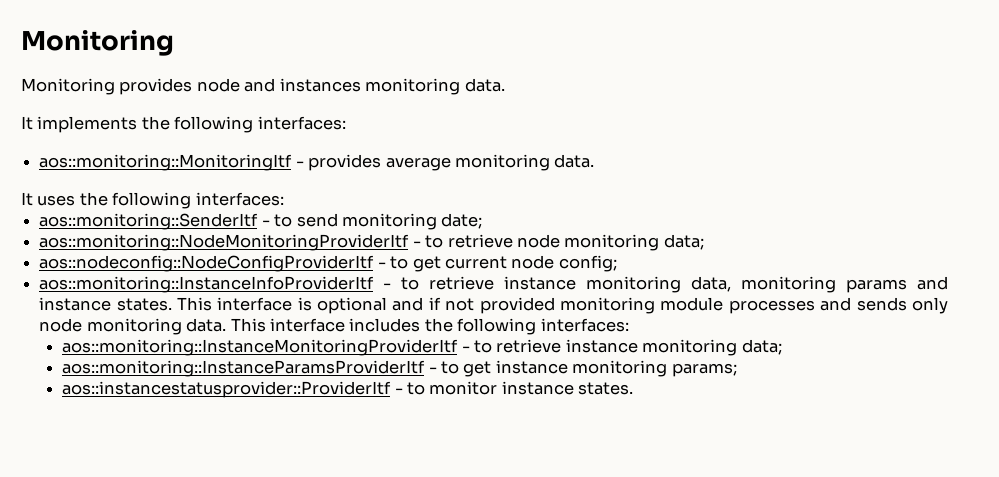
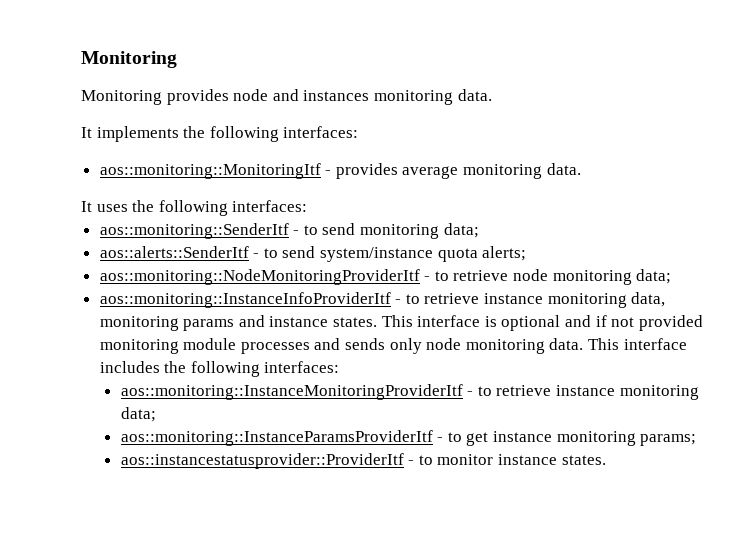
- aos::monitoring::SenderItf - to send monitoring date;
+ aos::monitoring::SenderItf - to send monitoring data;
+ aos::alerts::SenderItf - to send system/instance quota alerts;
- aos::nodeconfig::NodeConfigProviderItf - to get current node config;

